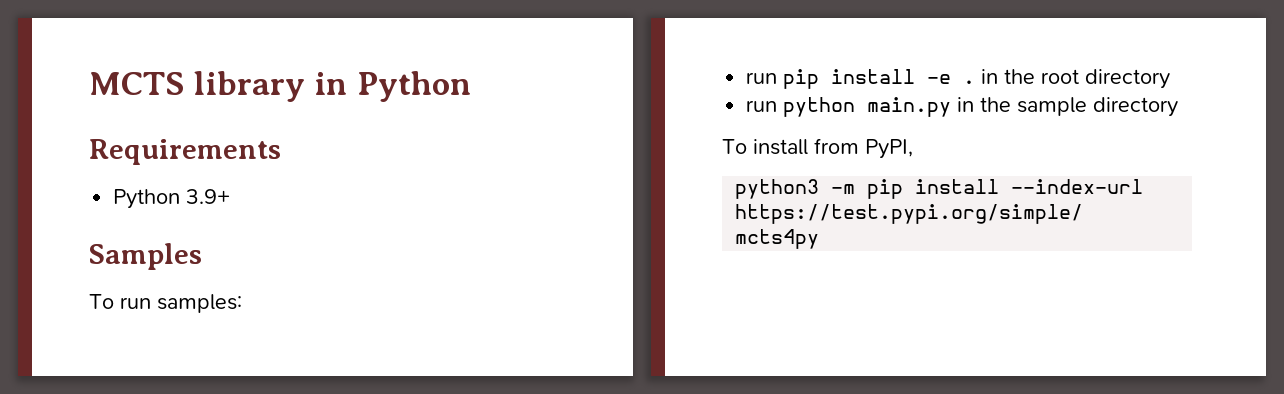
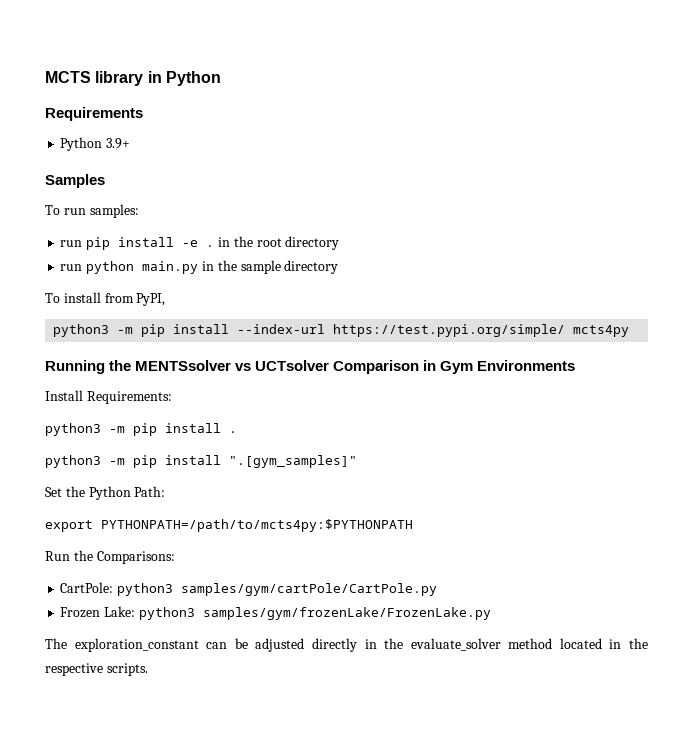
+ Running the MENTSsolver vs UCTsolver Comparison in Gym Environments
+ Install Requirements:
+ python3 -m pip install .
+ python3 -m pip install ".[gym_samples]"
+ Set the Python Path:
+ export PYTHONPATH=/path/to/mcts4py:$PYTHONPATH
+ Run the Comparisons:
+ CartPole: python3 samples/gym/cartPole/CartPole.py
+ Frozen Lake: python3 samples/gym/frozenLake/FrozenLake.py
+ The exploration_constant can be adjusted directly in the evaluate_solver method located in the respective scripts.

